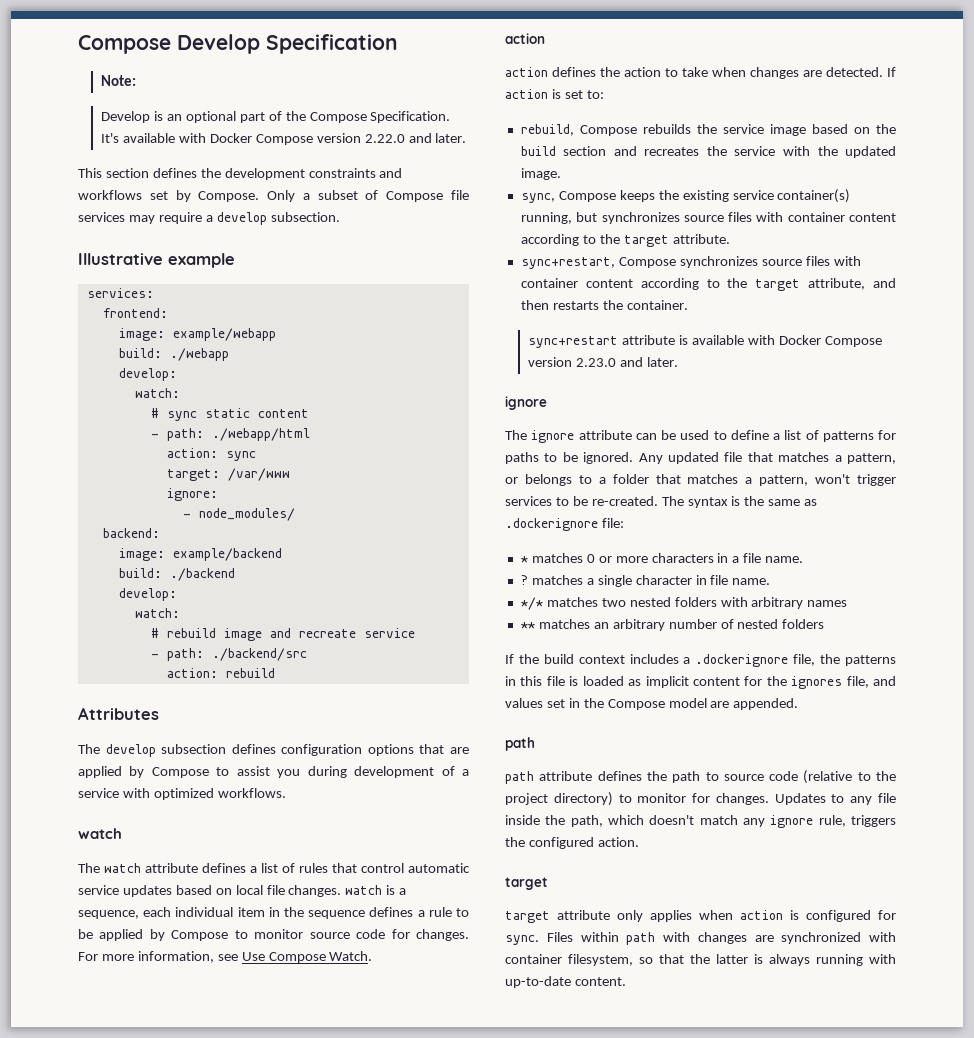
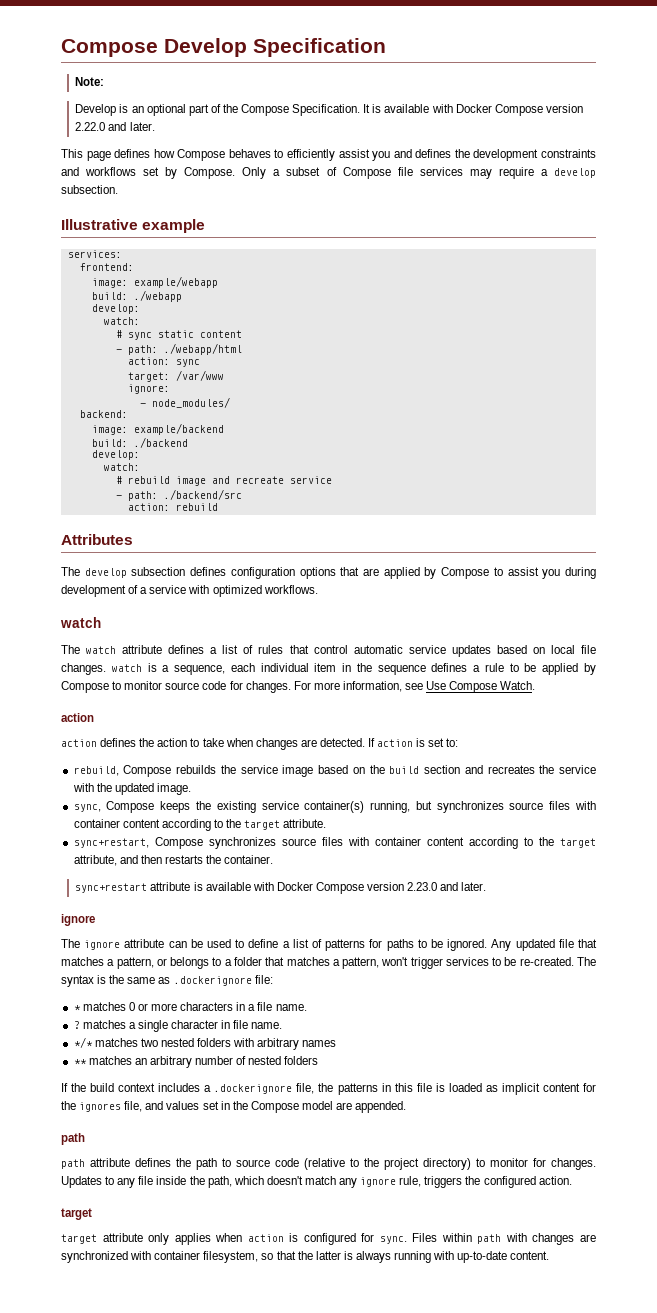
- It's available with Docker Compose version 2.22.0 and later.
+ It is available with Docker Compose version 2.22.0 and later.
- This section defines the development constraints and workflows set by Compose.
+ This page defines how Compose behaves to efficiently assist you and defines the development constraints and workflows set by Compose.

